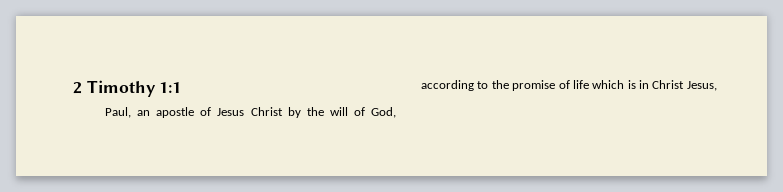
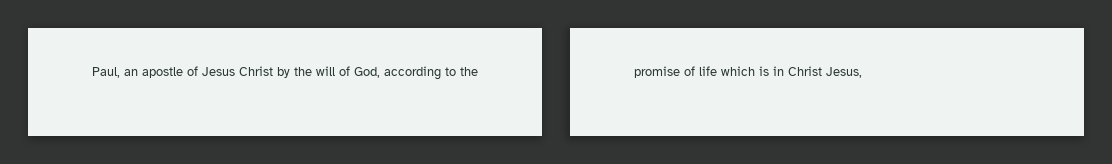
- 2 Timothy 1:1

